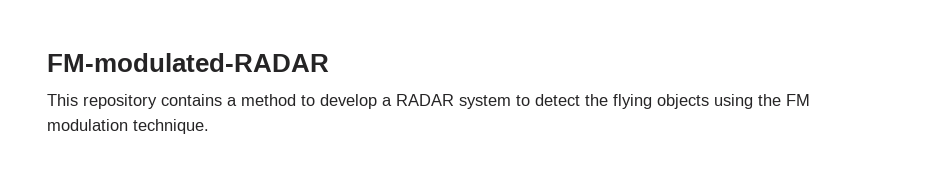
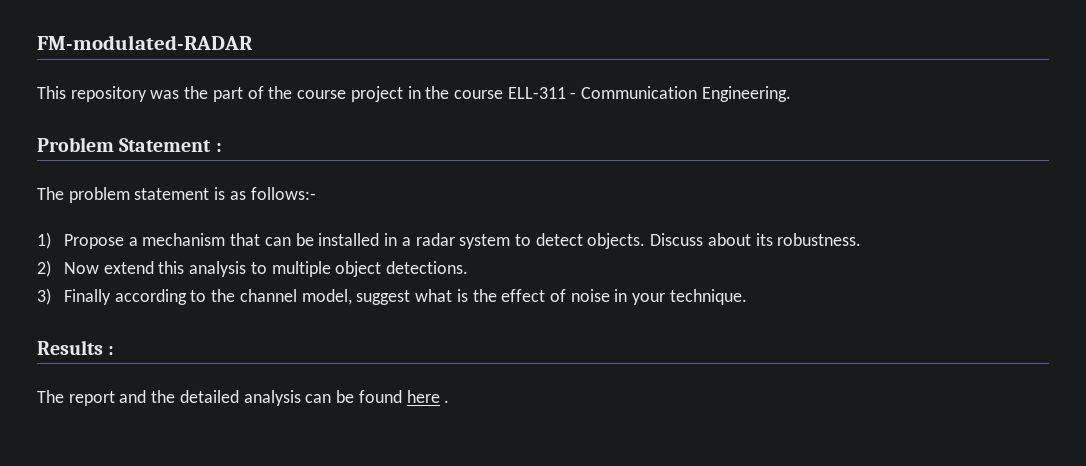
- This repository contains a method to develop a RADAR system to detect the flying objects using the FM modulation technique.
+ This repository was the part of the course project in the course ELL-311 - Communication Engineering.
+ Problem Statement :
+ The problem statement is as follows:-
+ 1) Propose a mechanism that can be installed in a radar system to detect objects. Discuss about its robustness.
+ 2) Now extend this analysis to multiple object detections.
+ 3) Finally according to the channel model, suggest what is the effect of noise in your technique.
+ Results :
+ The report and the detailed analysis can be found here .

